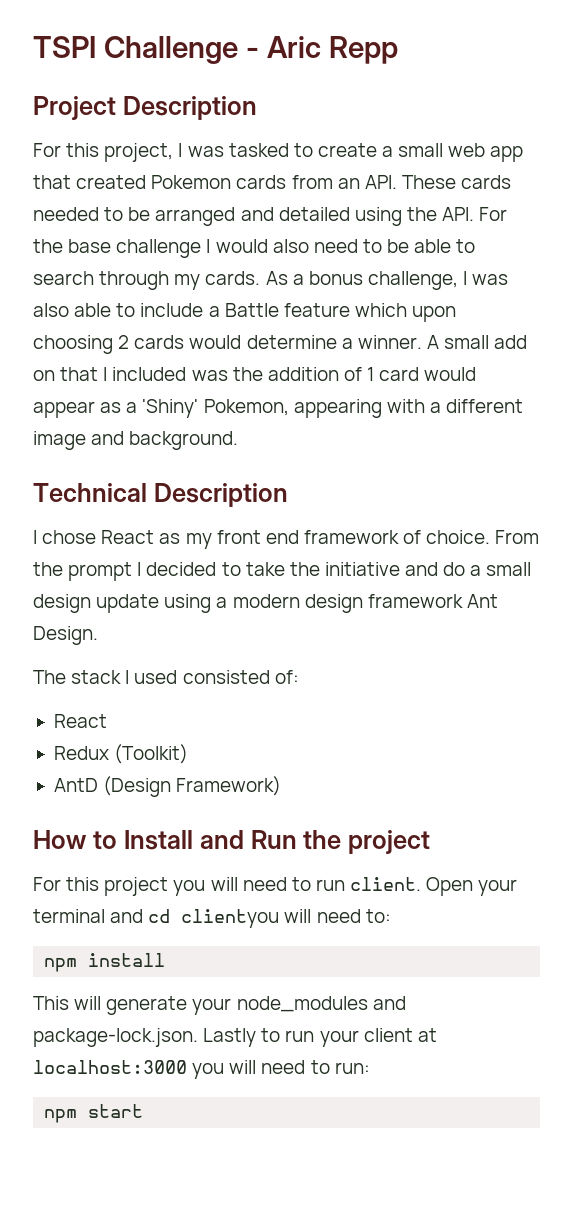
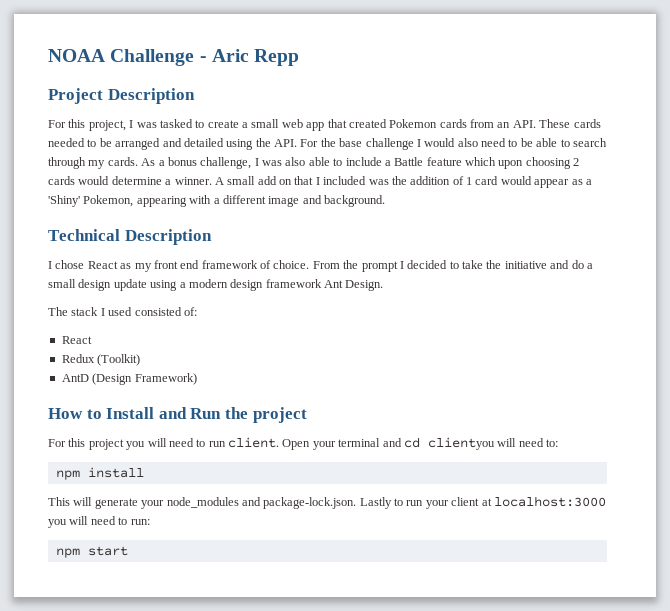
- TSPI Challenge - Aric Repp
+ NOAA Challenge - Aric Repp

